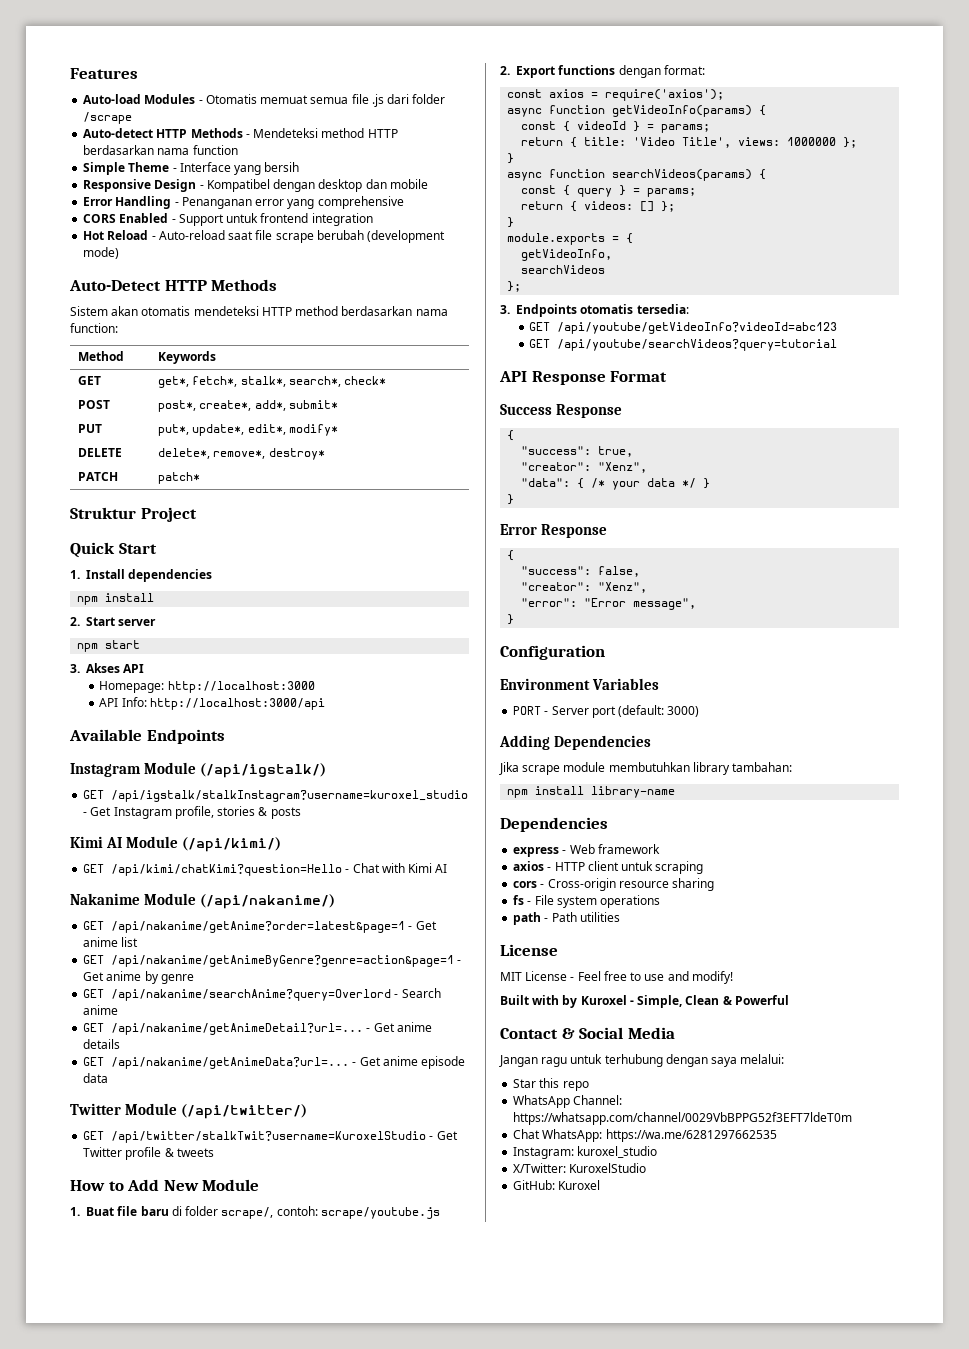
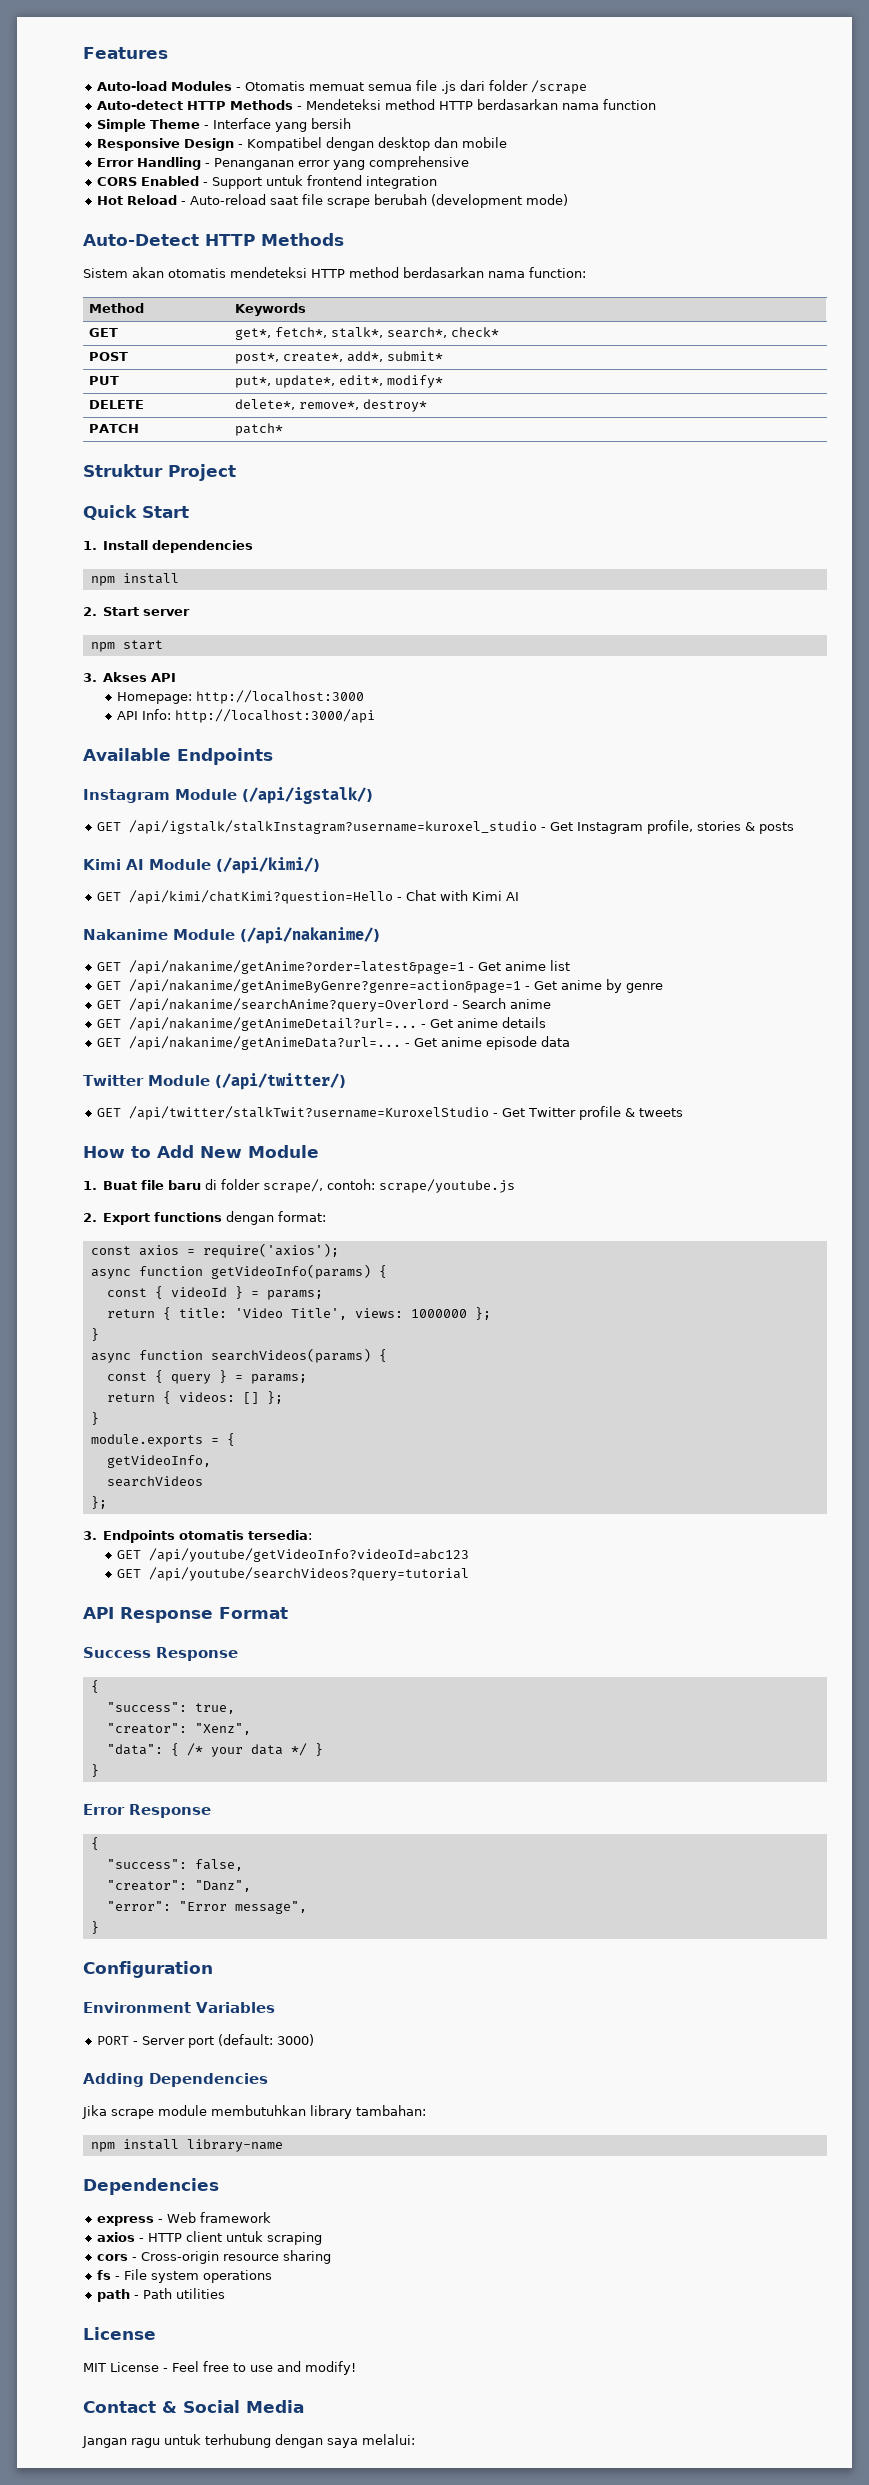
  "success": false,
- "creator": "Xenz",
+ "creator": "Danz",
- Built with by Kuroxel - Simple, Clean & Powerful
- Star this repo
- WhatsApp Channel: https://whatsapp.com/channel/0029VbBPPG52f3EFT7ldeT0m
- Chat WhatsApp: https://wa.me/6281297662535
- Instagram: kuroxel_studio
- X/Twitter: KuroxelStudio
- GitHub: Kuroxel

